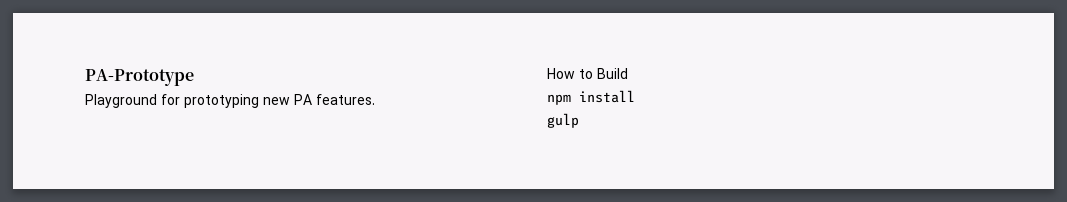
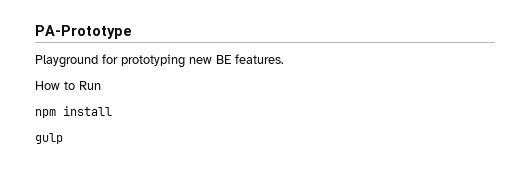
- Playground for prototyping new PA features.
+ Playground for prototyping new BE features.
- How to Build
+ How to Run

